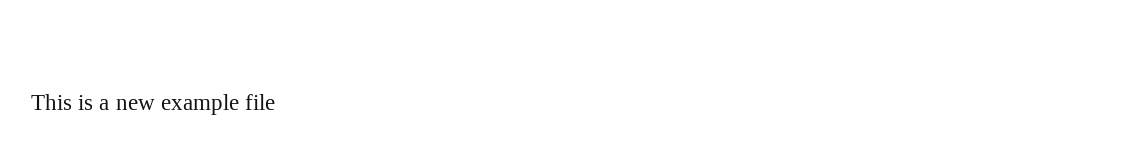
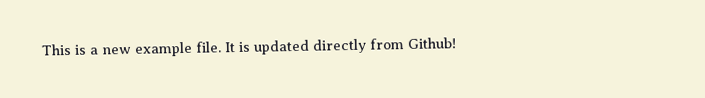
- This is a new example file
+ This is a new example file. It is updated directly from Github!

